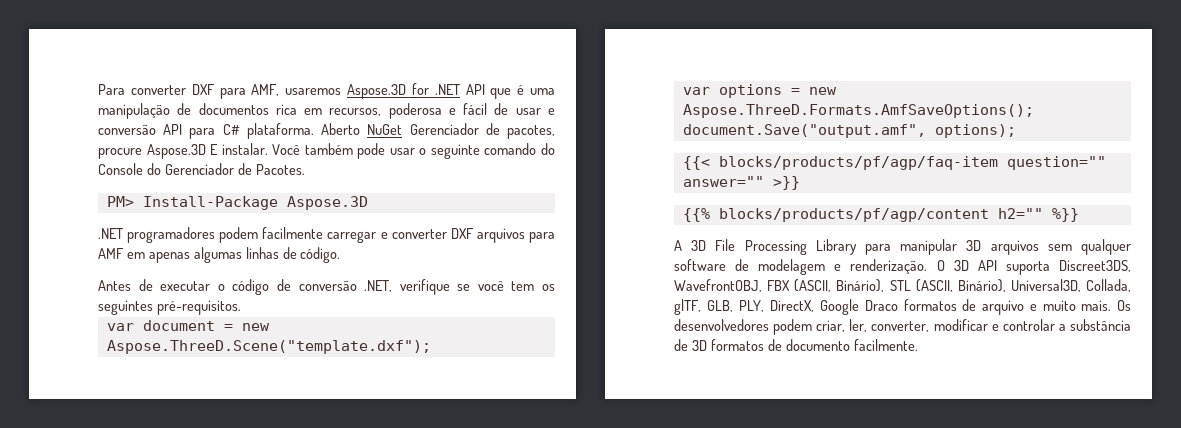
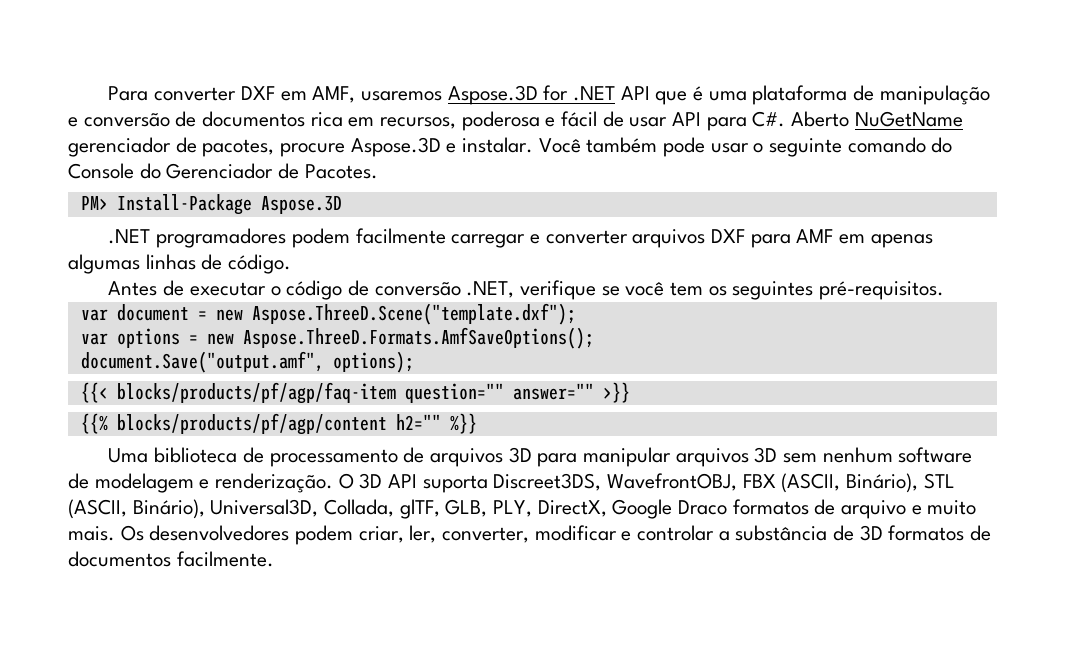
- Para converter DXF para AMF, usaremos Aspose.3D for .NET API que é uma manipulação de documentos rica em recursos, poderosa e fácil de usar e conversão API para C# plataforma. Aberto NuGet Gerenciador de pacotes, procure Aspose.3D E instalar.
+ Para converter DXF em AMF, usaremos Aspose.3D for .NET API que é uma plataforma de manipulação e conversão de documentos rica em recursos, poderosa e fácil de usar API para C#. Aberto NuGetName gerenciador de pacotes, procure Aspose.3D e instalar.
- .NET programadores podem facilmente carregar e converter DXF arquivos para AMF em apenas algumas linhas de código.
+ .NET programadores podem facilmente carregar e converter arquivos DXF para AMF em apenas algumas linhas de código.
- A 3D File Processing Library para manipular 3D arquivos sem qualquer software de modelagem e renderização.
+ Uma biblioteca de processamento de arquivos 3D para manipular arquivos 3D sem nenhum software de modelagem e renderização.
- Os desenvolvedores podem criar, ler, converter, modificar e controlar a substância de 3D formatos de documento facilmente.
+ Os desenvolvedores podem criar, ler, converter, modificar e controlar a substância de 3D formatos de documentos facilmente.

